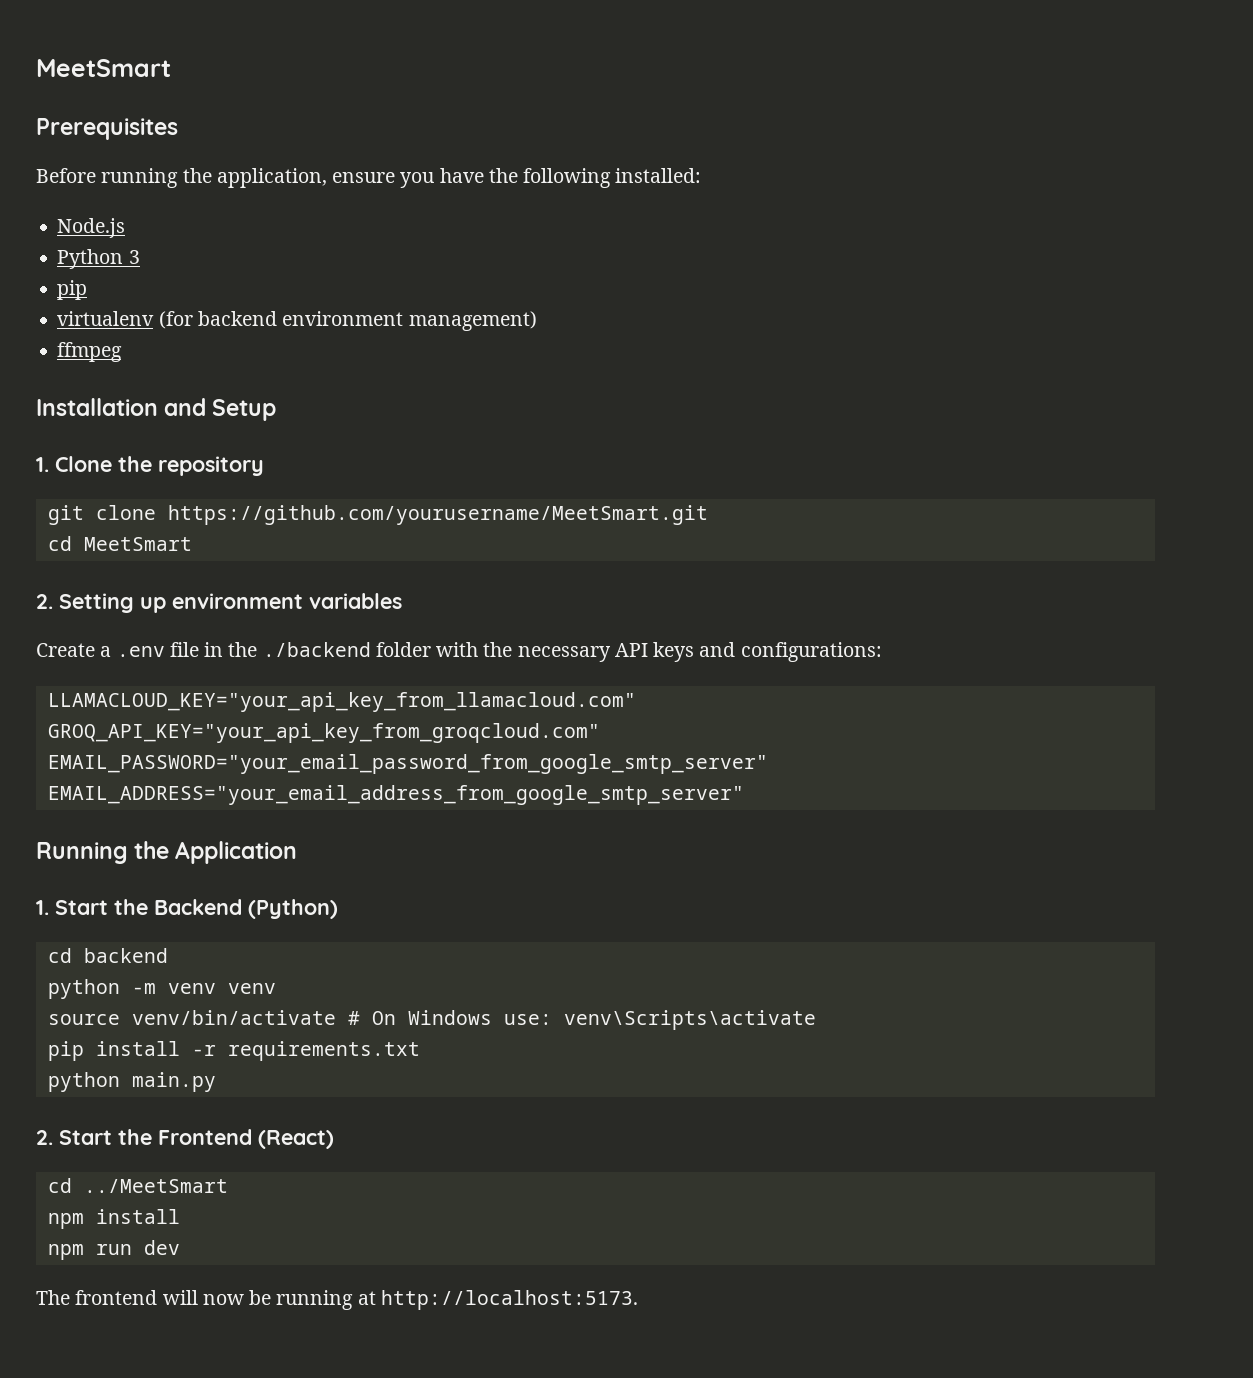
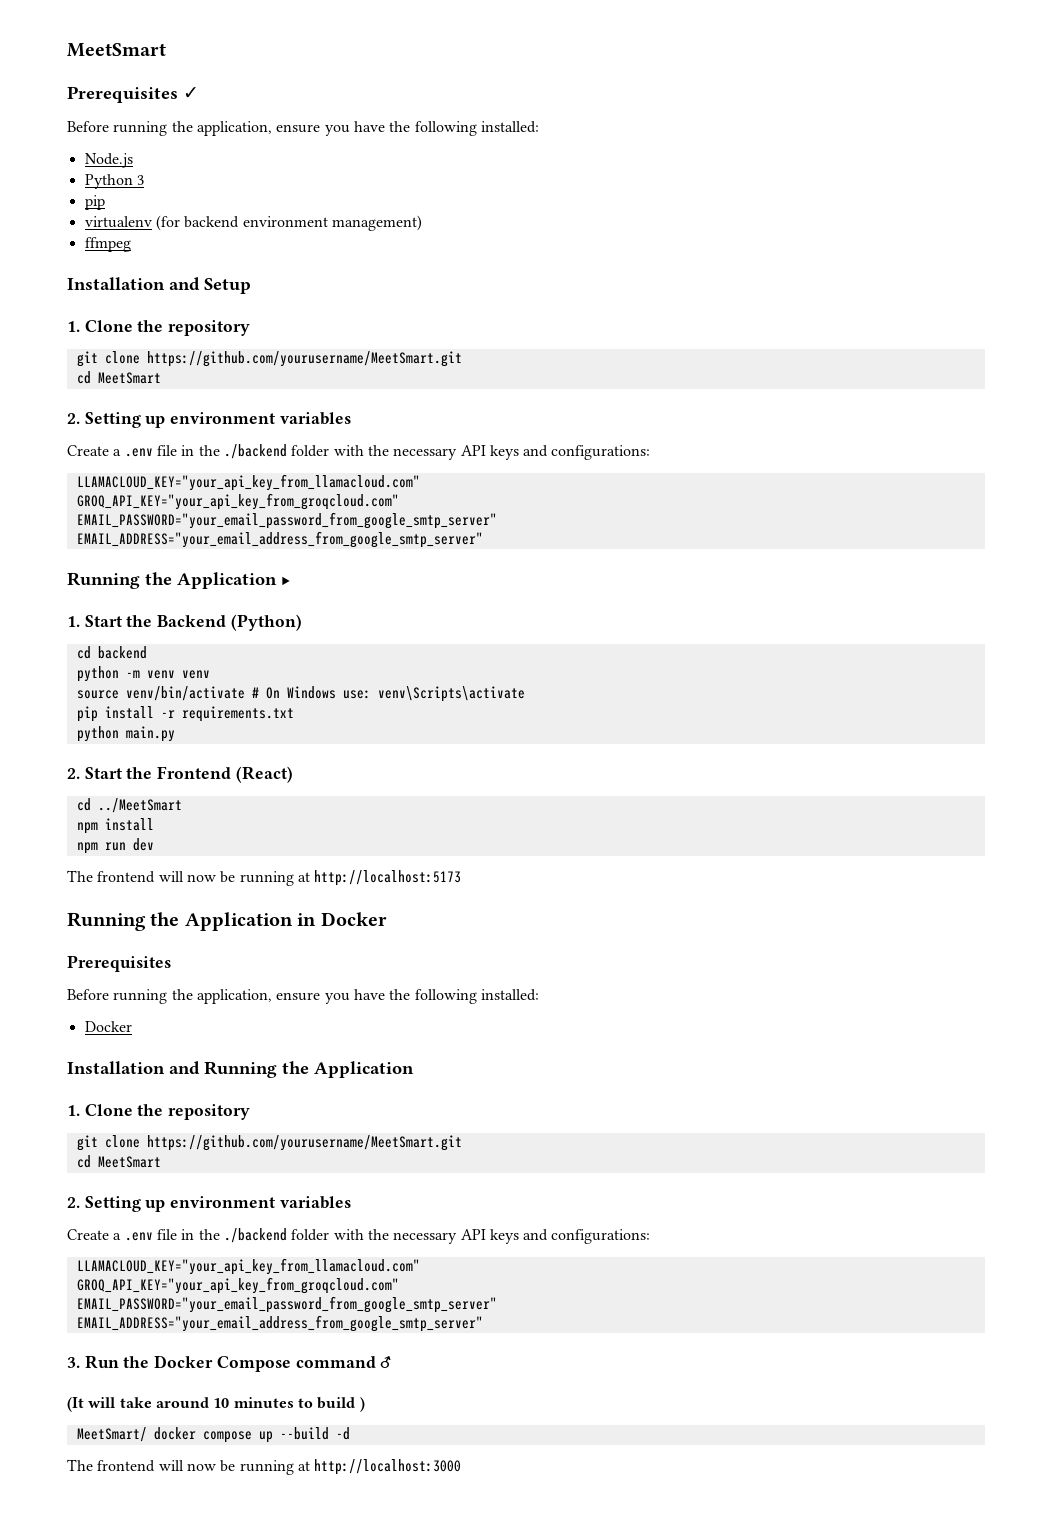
- Prerequisites
+ Prerequisites ✓
- Running the Application
+ Running the Application ▶
- The frontend will now be running at http://localhost:5173.
+ The frontend will now be running at http://localhost:5173
+ Running the Application in Docker
+ Prerequisites
+ Before running the application, ensure you have the following installed:
+ Docker
+ Installation and Running the Application
+ 1. Clone the repository
+ git clone https://github.com/yourusername/MeetSmart.git
+ cd MeetSmart
+ 2. Setting up environment variables
+ Create a .env file in the ./backend folder with the necessary API keys and configurations:
+ LLAMACLOUD_KEY="your_api_key_from_llamacloud.com"
+ GROQ_API_KEY="your_api_key_from_groqcloud.com"
+ EMAIL_PASSWORD="your_email_password_from_google_smtp_server"
+ EMAIL_ADDRESS="your_email_address_from_google_smtp_server"
+ 3. Run the Docker Compose command ♂
+ (It will take around 10 minutes to build )
+ MeetSmart/ docker compose up --build -d
+ The frontend will now be running at http://localhost:3000

